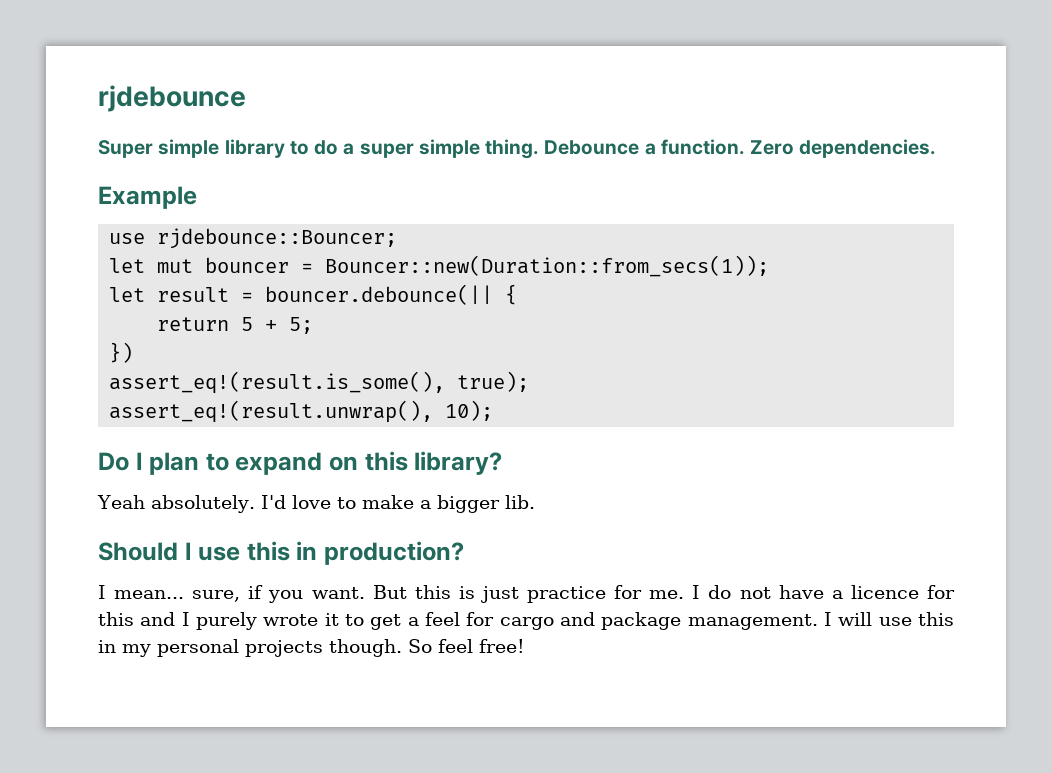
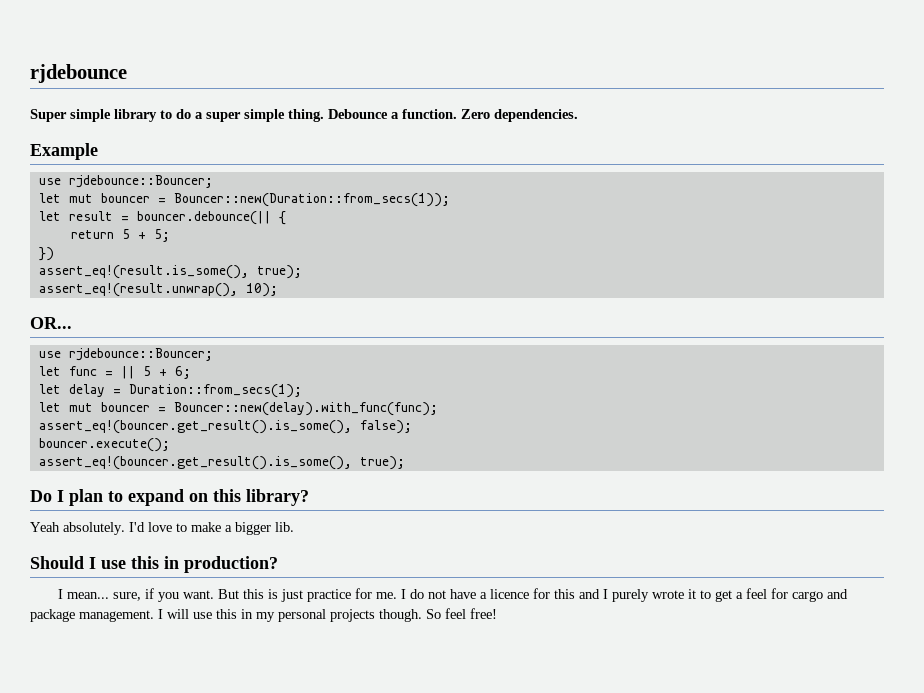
+ OR...
+ use rjdebounce::Bouncer;
+ let func = || 5 + 6;
+ let delay = Duration::from_secs(1);
+ let mut bouncer = Bouncer::new(delay).with_func(func);
+ assert_eq!(bouncer.get_result().is_some(), false);
+ bouncer.execute();
+ assert_eq!(bouncer.get_result().is_some(), true);

